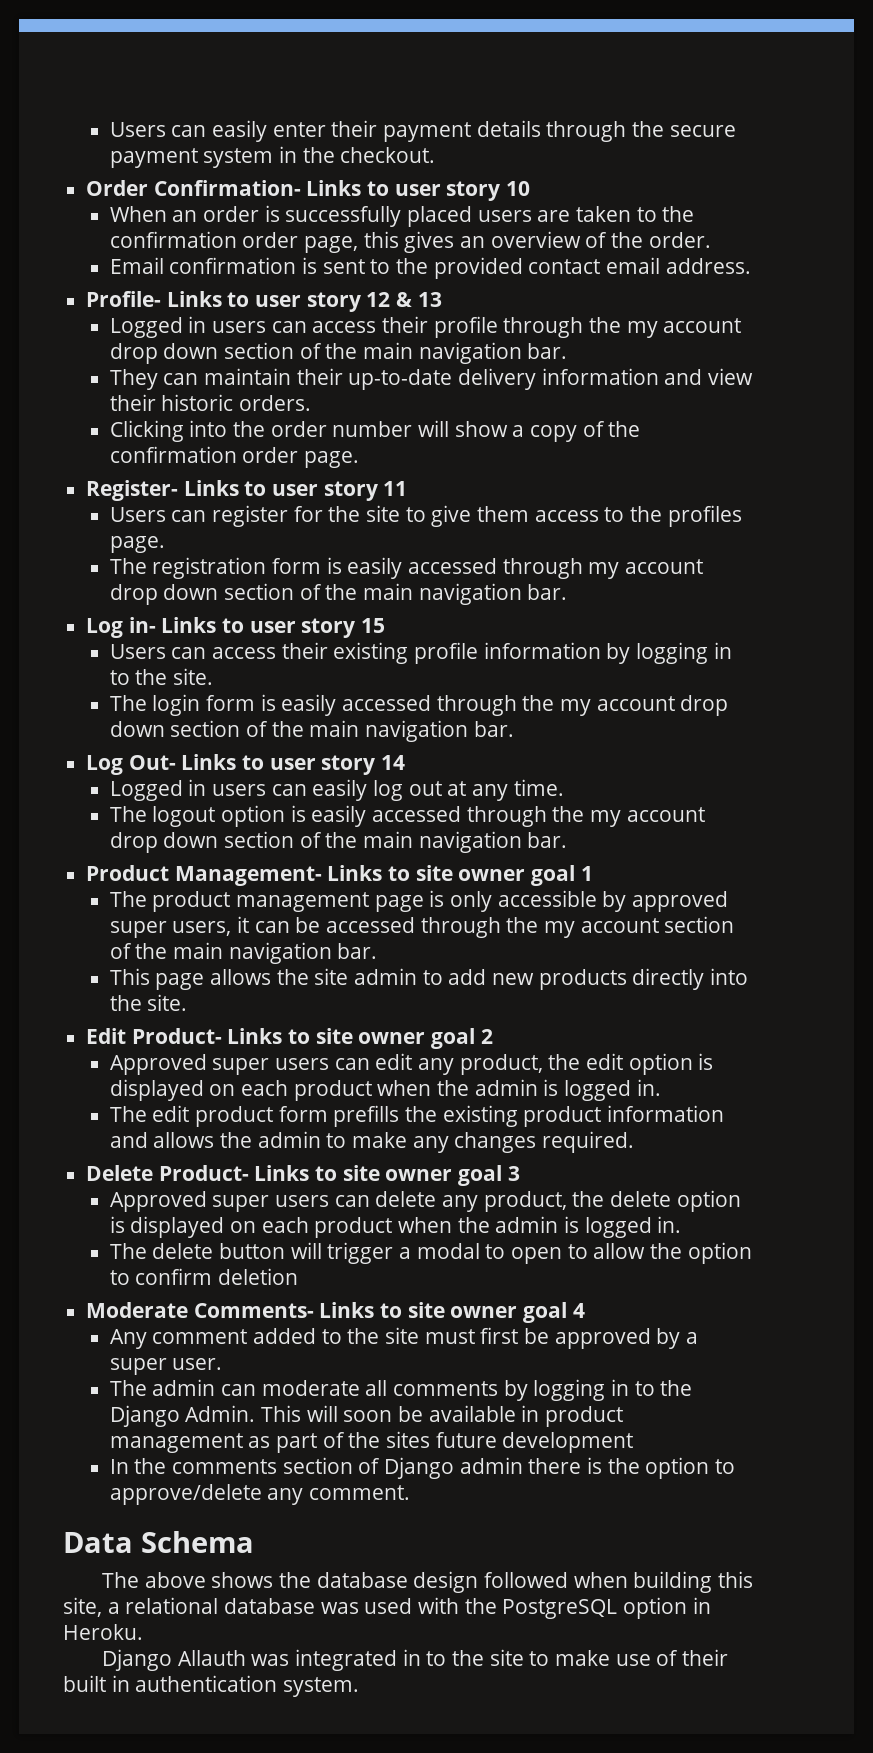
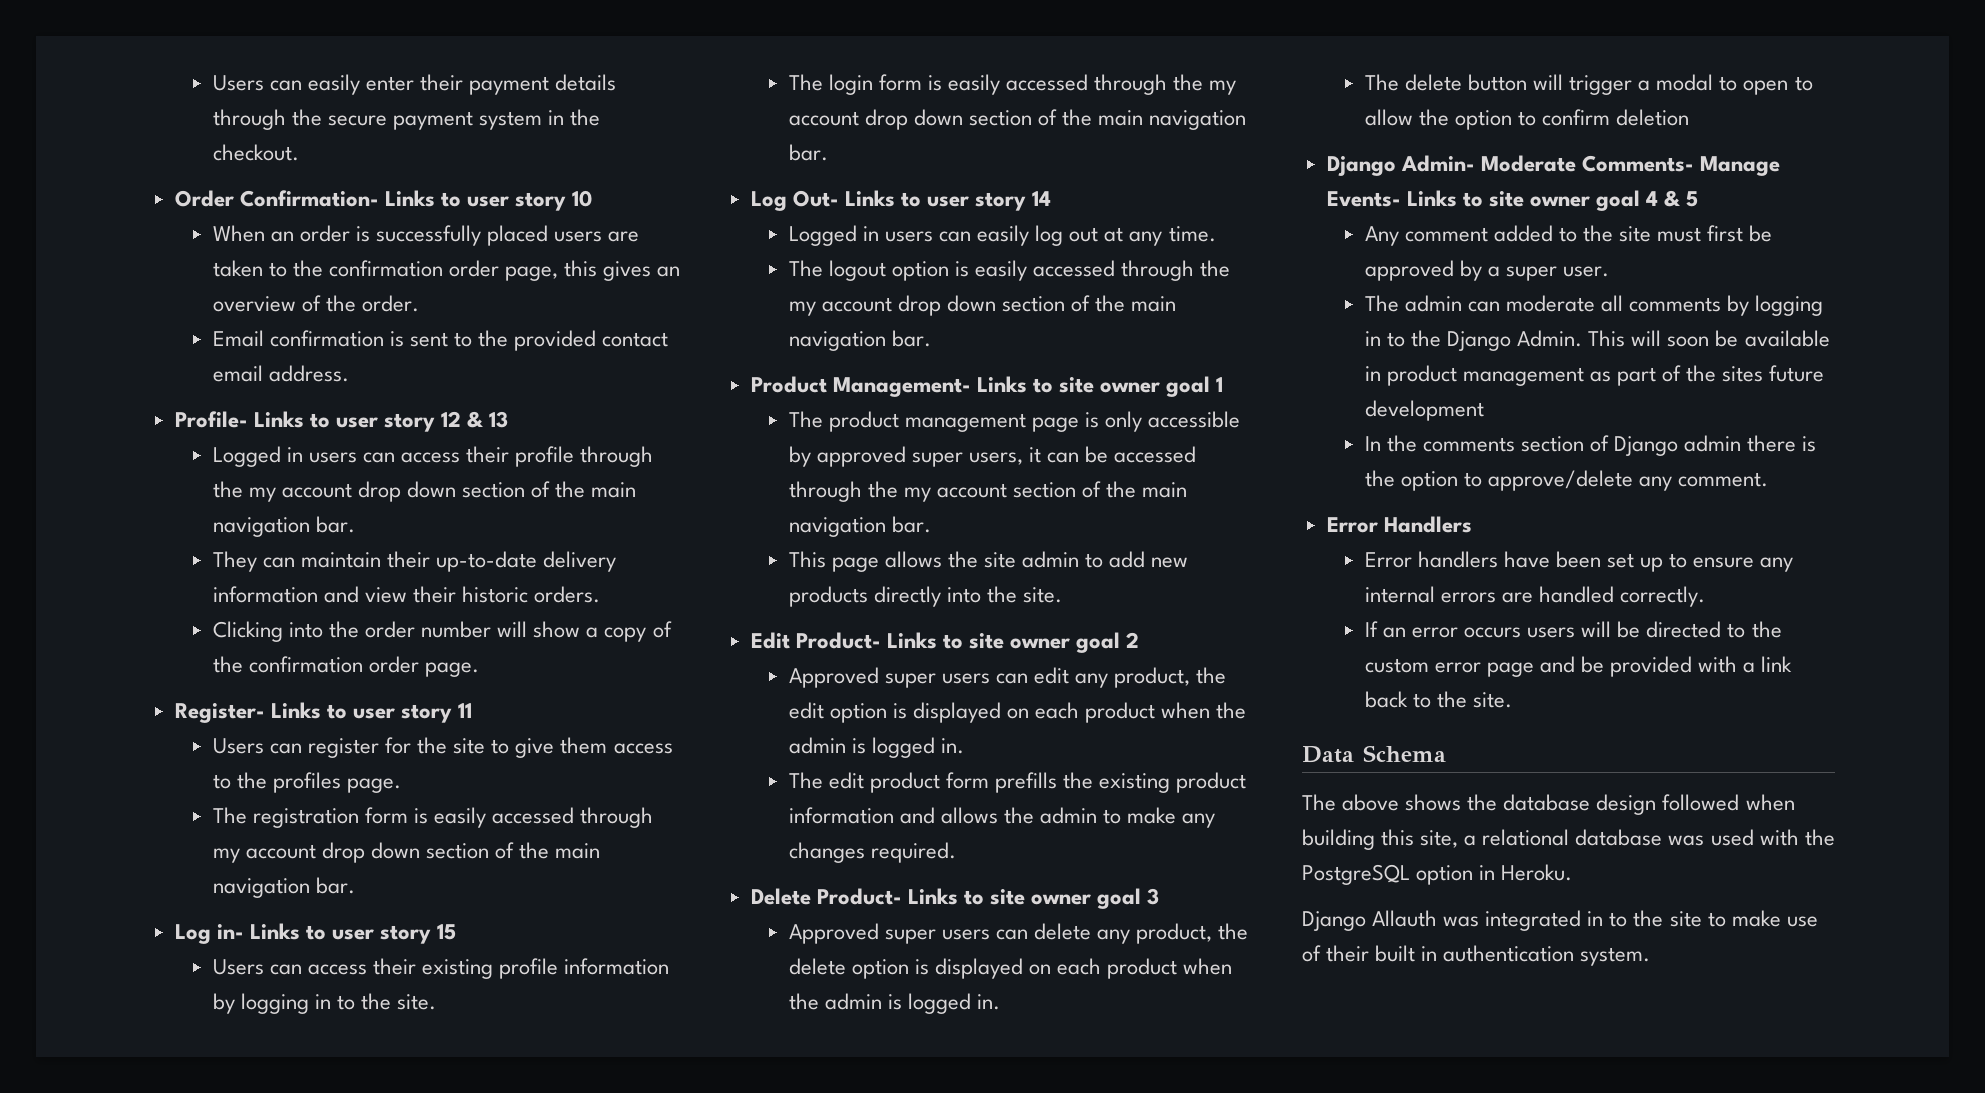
- Moderate Comments- Links to site owner goal 4
+ Django Admin- Moderate Comments- Manage Events- Links to site owner goal 4 & 5
+ Error Handlers
+ Error handlers have been set up to ensure any internal errors are handled correctly.
+ If an error occurs users will be directed to the custom error page and be provided with a link back to the site.

